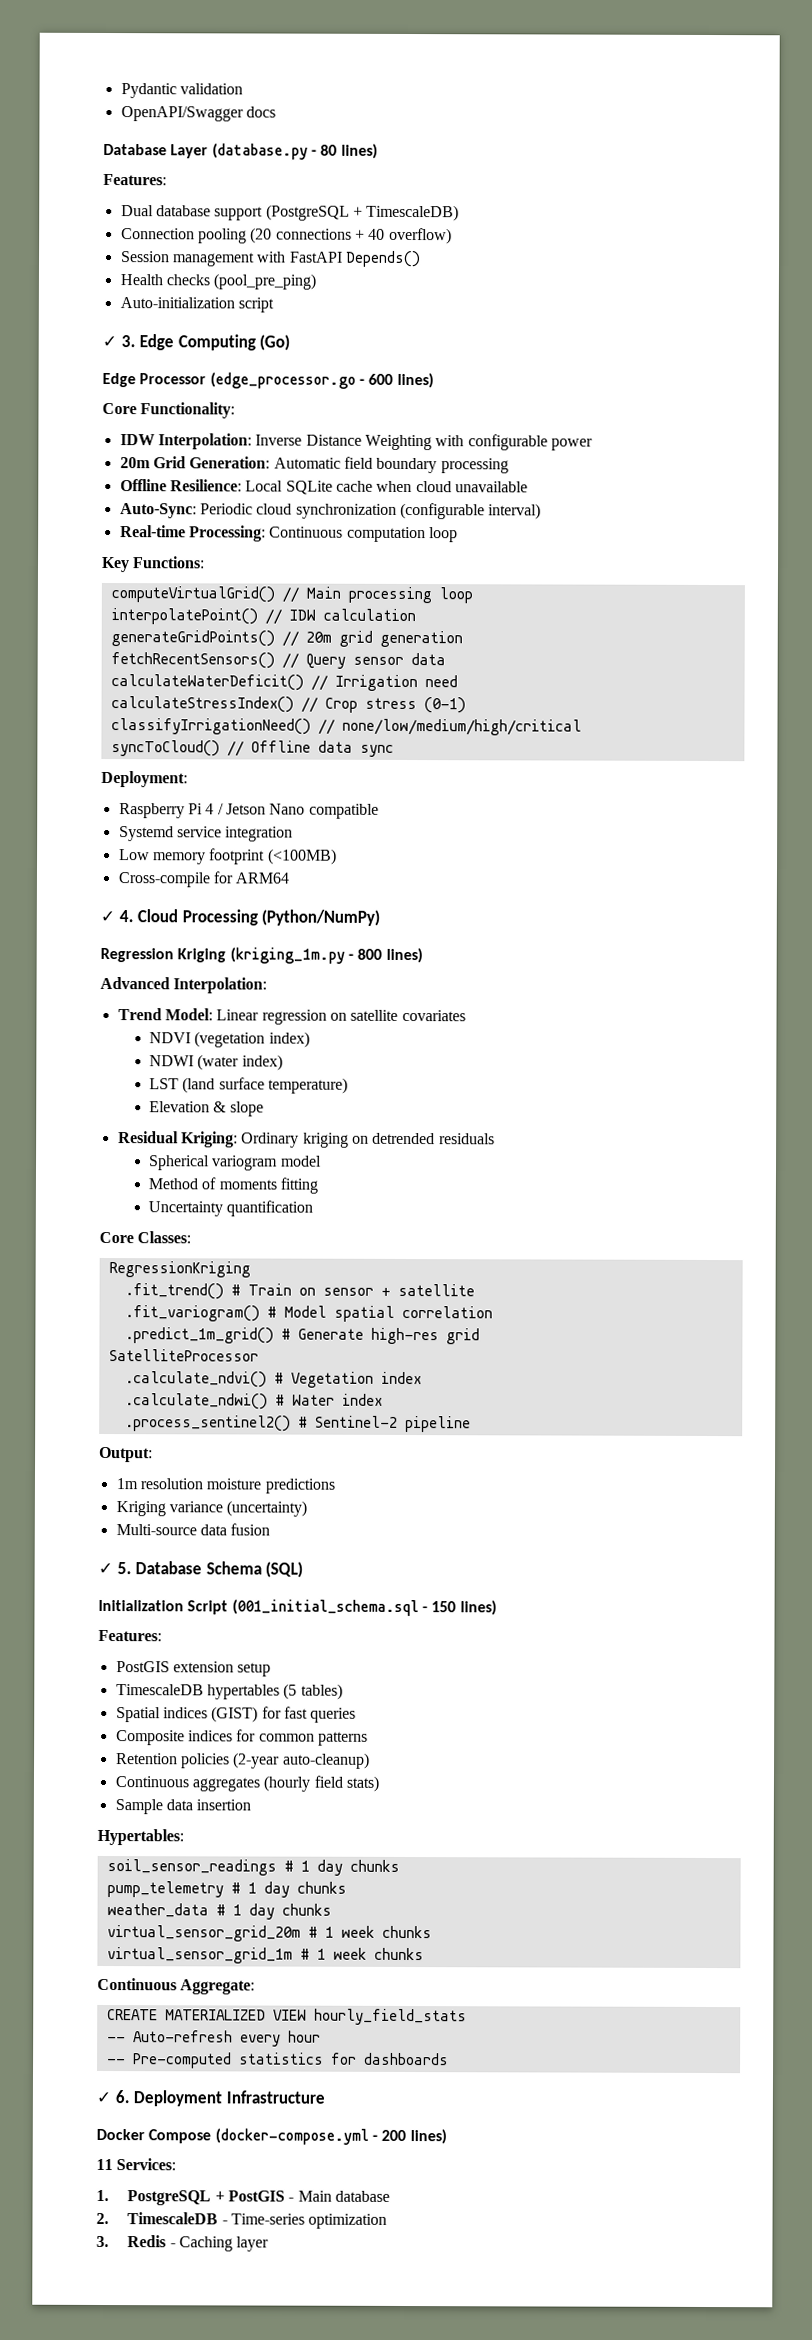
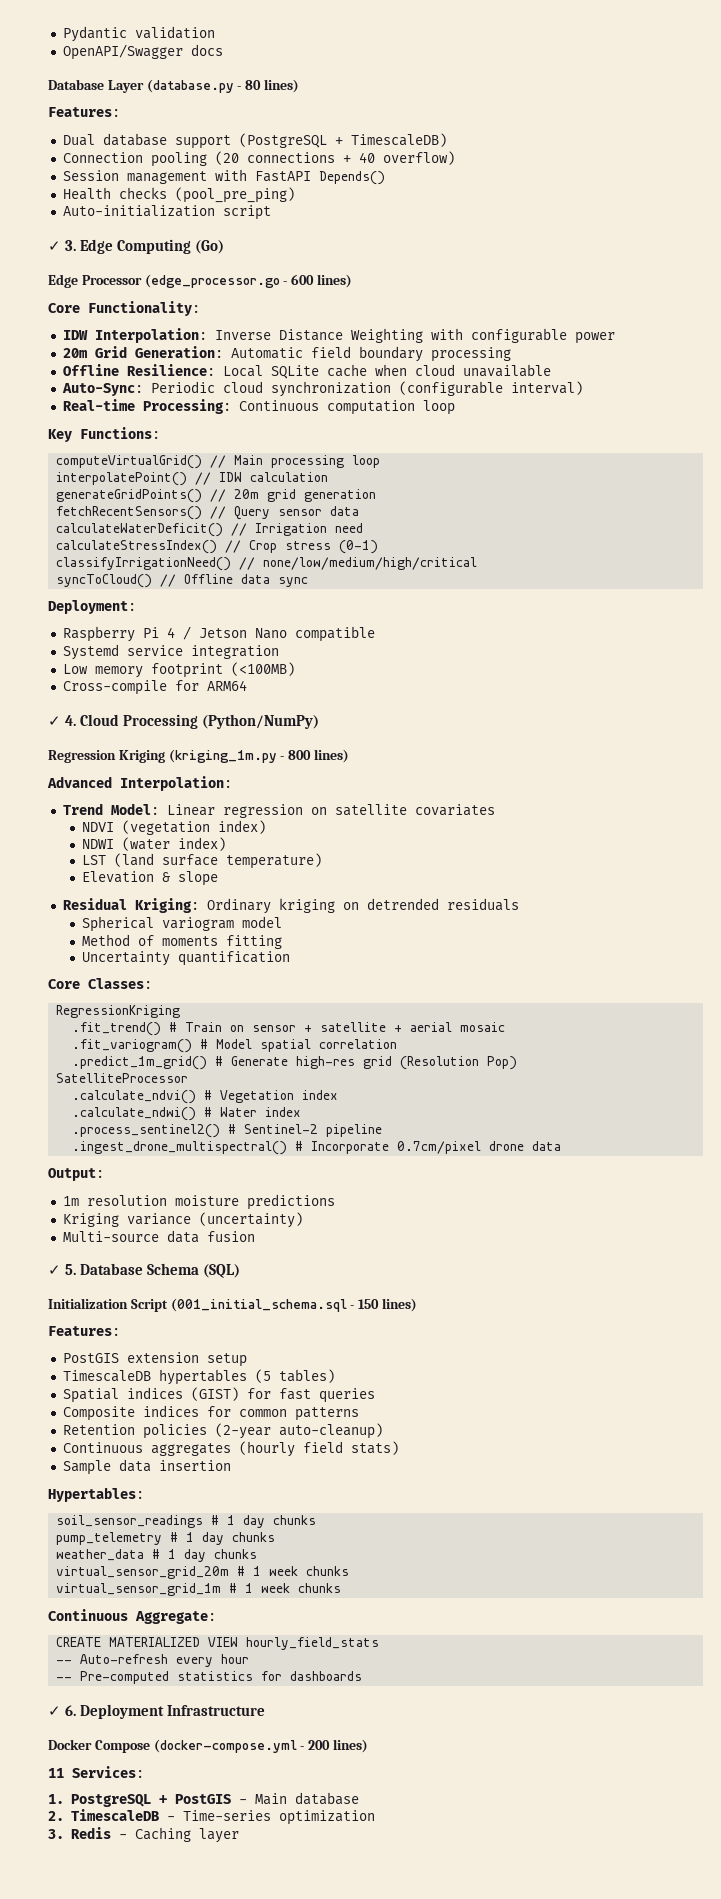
- .fit_trend() # Train on sensor + satellite
+ .fit_trend() # Train on sensor + satellite + aerial mosaic
- .predict_1m_grid() # Generate high-res grid
+ .predict_1m_grid() # Generate high-res grid (Resolution Pop)
+ .ingest_drone_multispectral() # Incorporate 0.7cm/pixel drone data

